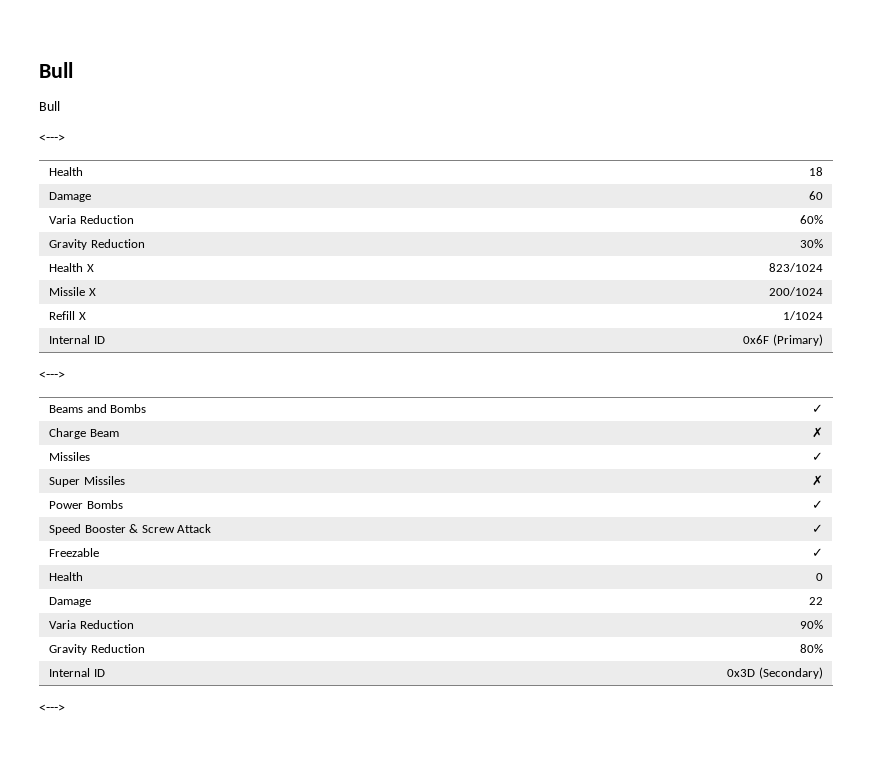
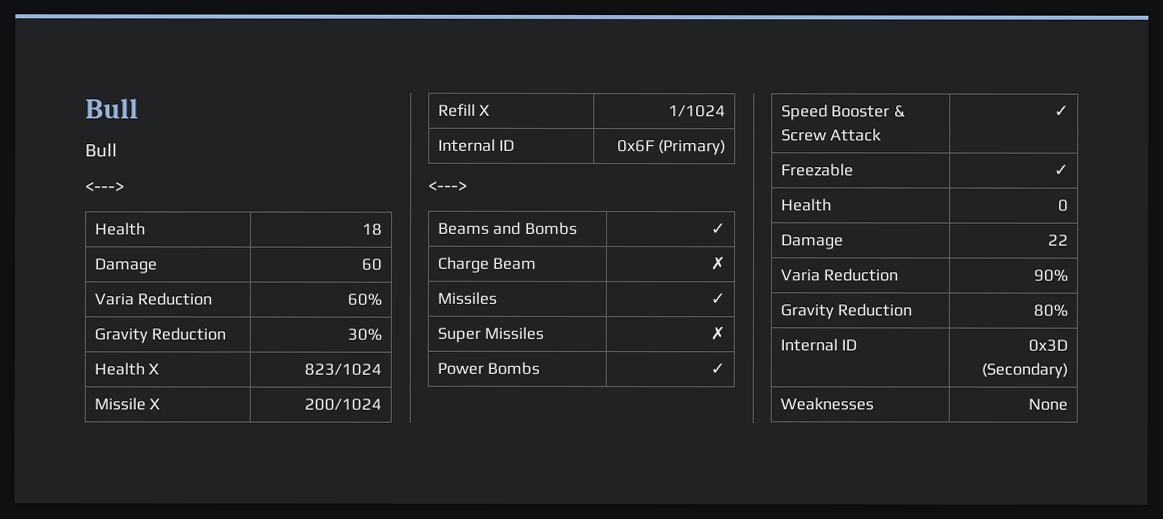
  Internal ID | 0x3D (Secondary)
- <--->
+ Weaknesses | None

